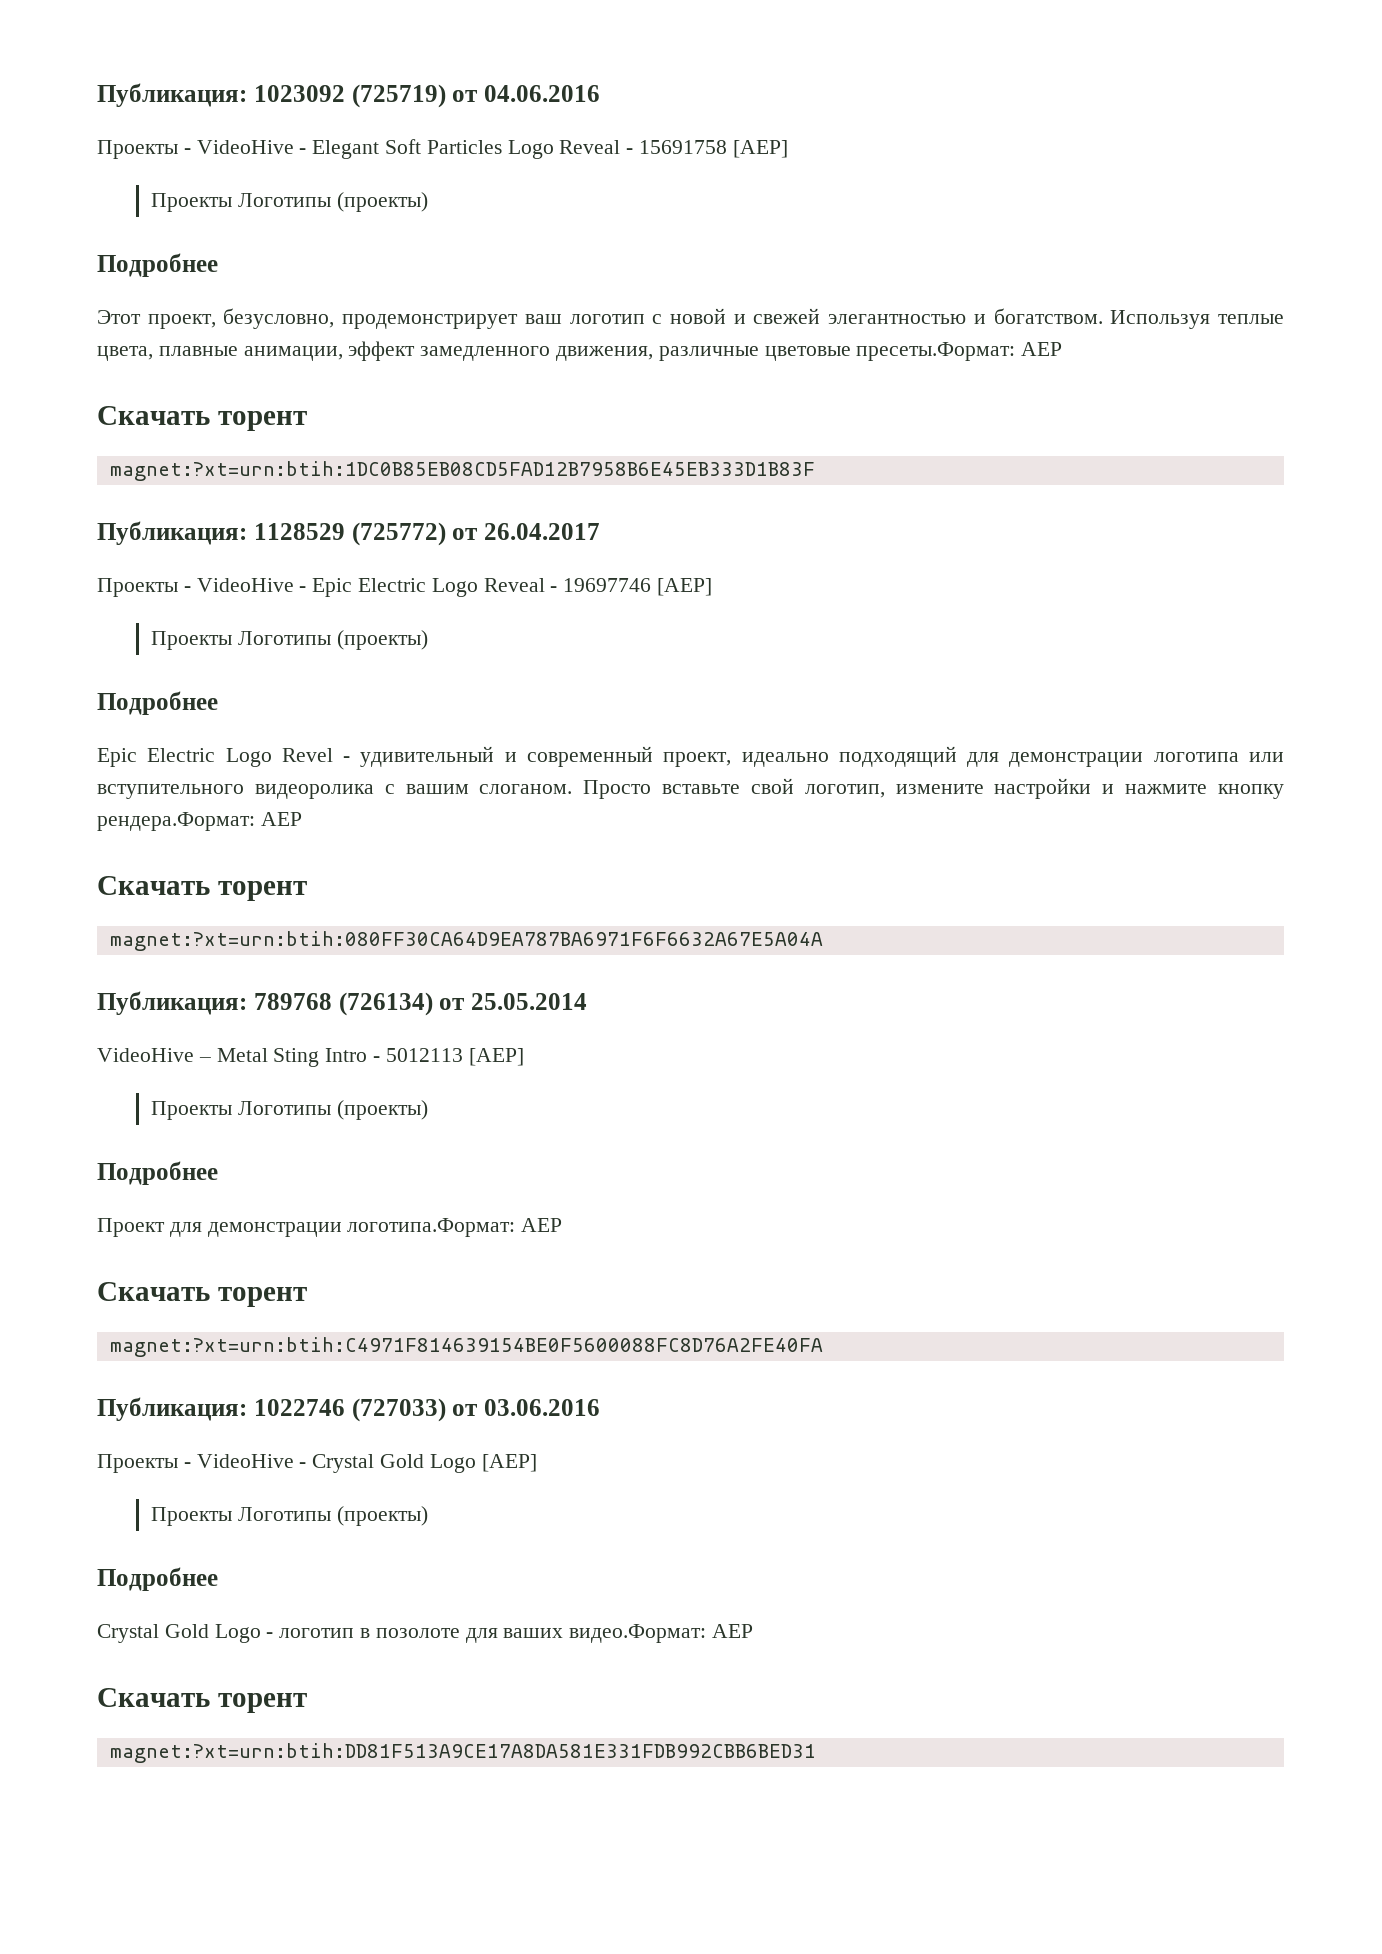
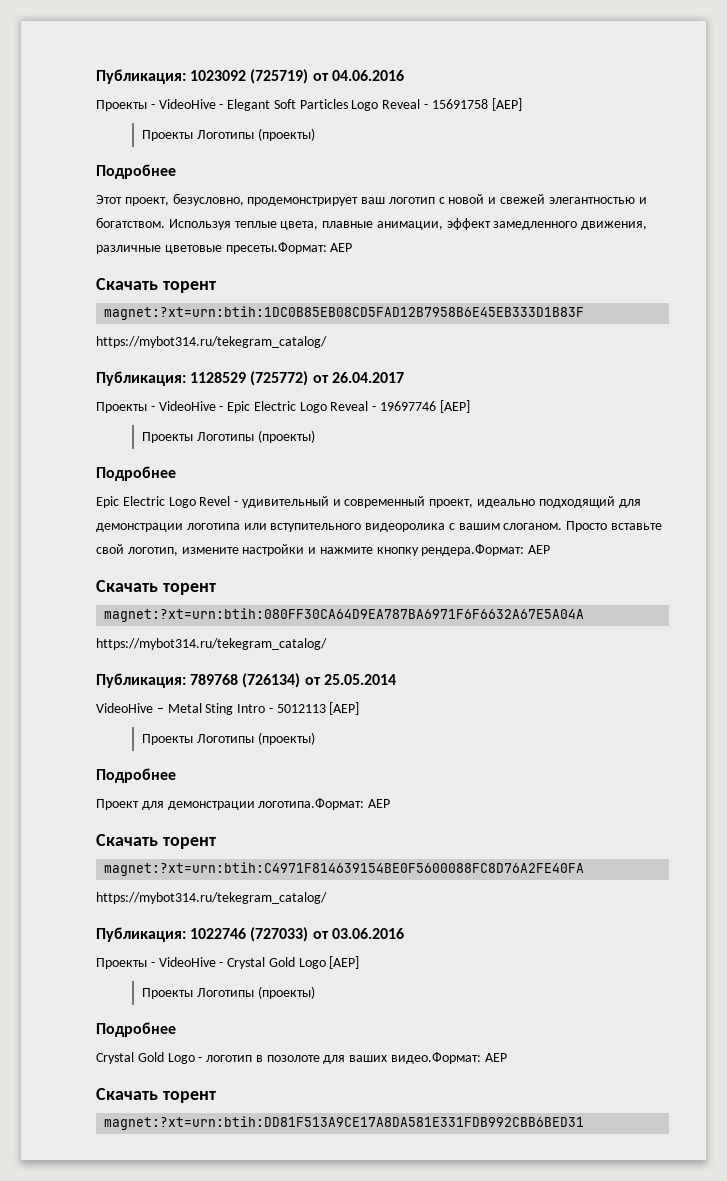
  magnet:?xt=urn:btih:1DC0B85EB08CD5FAD12B7958B6E45EB333D1B83F
+ https://mybot314.ru/tekegram_catalog/
  magnet:?xt=urn:btih:080FF30CA64D9EA787BA6971F6F6632A67E5A04A
+ https://mybot314.ru/tekegram_catalog/
  magnet:?xt=urn:btih:C4971F814639154BE0F5600088FC8D76A2FE40FA
+ https://mybot314.ru/tekegram_catalog/

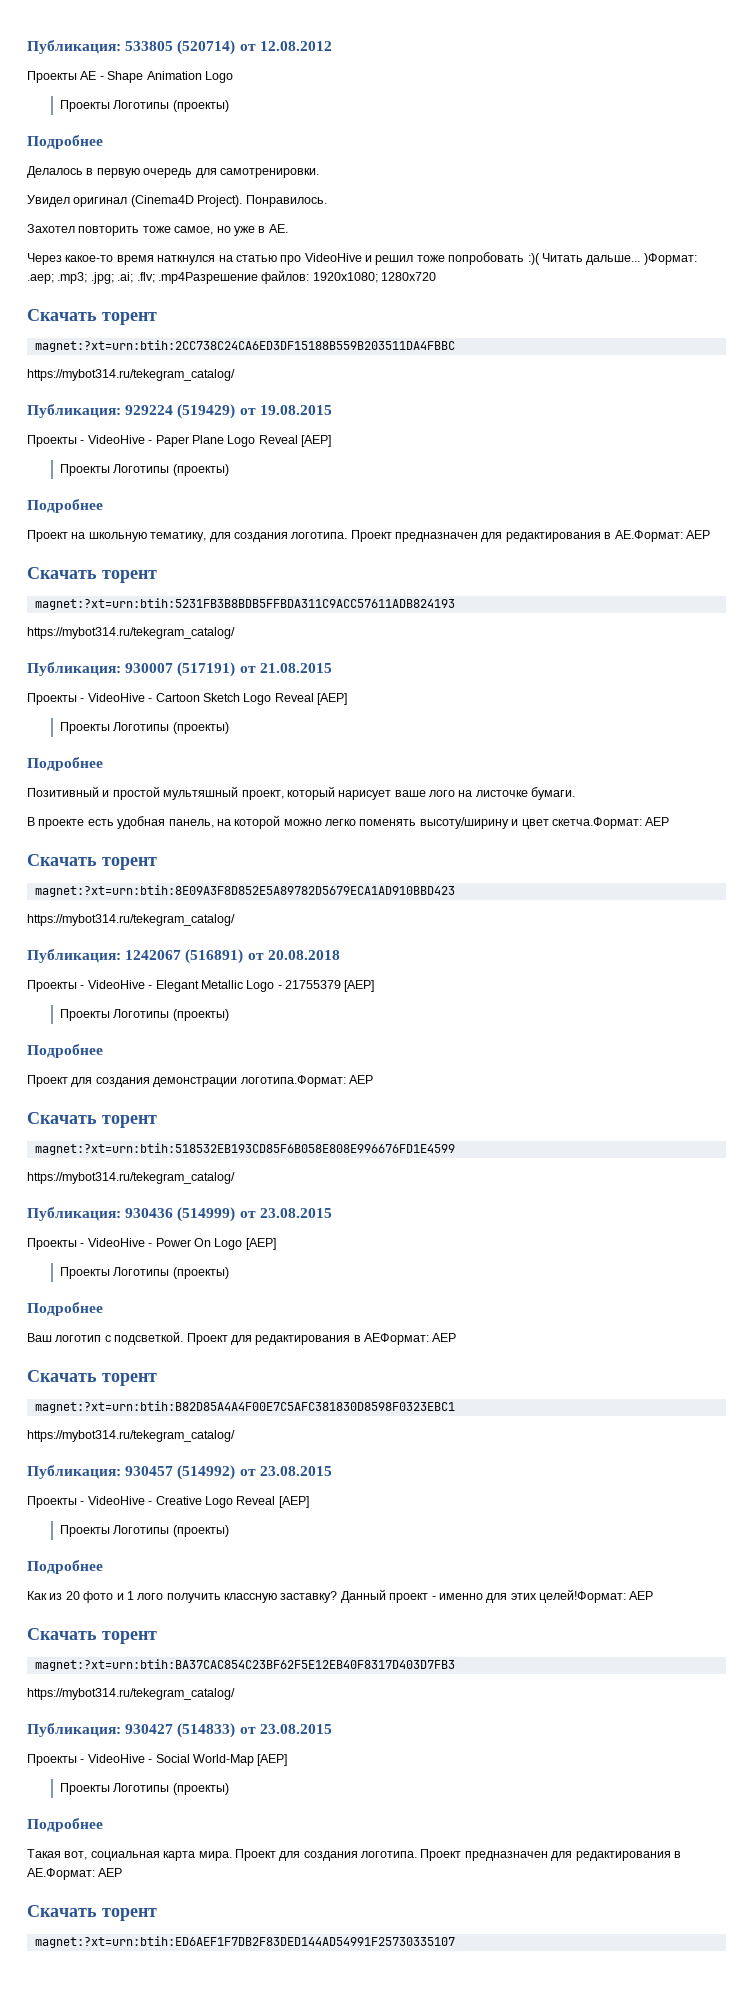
- Публикация: 1023092 (725719) от 04.06.2016
- Проекты - VideoHive - Elegant Soft Particles Logo Reveal - 15691758 [AEP]
+ Публикация: 533805 (520714) от 12.08.2012
+ Проекты AE - Shape Animation Logo
  Проекты Логотипы (проекты)
  Подробнее
- Этот проект, безусловно, продемонстрирует ваш логотип с новой и свежей элегантностью и богатством. Используя теплые цвета, плавные анимации, эффект замедленного движения, различные цветовые пресеты.Формат: AEP
+ Делалось в первую очередь для самотренировки.
+ Увидел оригинал (Cinema4D Project). Понравилось.
+ Захотел повторить тоже самое, но уже в AE.
+ Через какое-то время наткнулся на статью про VideoHive и решил тоже попробовать :)( Читать дальше... )Формат: .aep; .mp3; .jpg; .ai; .flv; .mp4Разрешение файлов: 1920x1080; 1280x720
  Скачать торент
- magnet:?xt=urn:btih:1DC0B85EB08CD5FAD12B7958B6E45EB333D1B83F
+ magnet:?xt=urn:btih:2CC738C24CA6ED3DF15188B559B203511DA4FBBC
  https://mybot314.ru/tekegram_catalog/
- Публикация: 1128529 (725772) от 26.04.2017
- Проекты - VideoHive - Epic Electric Logo Reveal - 19697746 [AEP]
+ Публикация: 929224 (519429) от 19.08.2015
+ Проекты - VideoHive - Paper Plane Logo Reveal [AEP]
  Проекты Логотипы (проекты)
  Подробнее
- Epic Electric Logo Revel - удивительный и современный проект, идеально подходящий для демонстрации логотипа или вступительного видеоролика с вашим слоганом. Просто вставьте свой логотип, измените настройки и нажмите кнопку рендера.Формат: AEP
+ Проект на школьную тематику, для создания логотипа. Проект предназначен для редактирования в AE.Формат: AEP
  Скачать торент
- magnet:?xt=urn:btih:080FF30CA64D9EA787BA6971F6F6632A67E5A04A
+ magnet:?xt=urn:btih:5231FB3B8BDB5FFBDA311C9ACC57611ADB824193
  https://mybot314.ru/tekegram_catalog/
- Публикация: 789768 (726134) от 25.05.2014
- VideoHive – Metal Sting Intro - 5012113 [AEP]
+ Публикация: 930007 (517191) от 21.08.2015
+ Проекты - VideoHive - Cartoon Sketch Logo Reveal [AEP]
+ Проекты Логотипы (проекты)
+ Подробнее
+ Позитивный и простой мультяшный проект, который нарисует ваше лого на листочке бумаги.
+ В проекте есть удобная панель, на которой можно легко поменять высоту/ширину и цвет скетча.Формат: AEP
+ Скачать торент
+ magnet:?xt=urn:btih:8E09A3F8D852E5A89782D5679ECA1AD910BBD423
+ https://mybot314.ru/tekegram_catalog/
+ Публикация: 1242067 (516891) от 20.08.2018
+ Проекты - VideoHive - Elegant Metallic Logo - 21755379 [AEP]
- Проект для демонстрации логотипа.Формат: AEP
+ Проект для создания демонстрации логотипа.Формат: AEP
- magnet:?xt=urn:btih:C4971F814639154BE0F5600088FC8D76A2FE40FA
+ magnet:?xt=urn:btih:518532EB193CD85F6B058E808E996676FD1E4599
  https://mybot314.ru/tekegram_catalog/
- Публикация: 1022746 (727033) от 03.06.2016
- Проекты - VideoHive - Crystal Gold Logo [AEP]
+ Публикация: 930436 (514999) от 23.08.2015
+ Проекты - VideoHive - Power On Logo [AEP]
- Crystal Gold Logo - логотип в позолоте для ваших видео.Формат: AEP
+ Ваш логотип с подсветкой. Проект для редактирования в АЕФормат: AEP
  Скачать торент
- magnet:?xt=urn:btih:DD81F513A9CE17A8DA581E331FDB992CBB6BED31
+ magnet:?xt=urn:btih:B82D85A4A4F00E7C5AFC381830D8598F0323EBC1
+ https://mybot314.ru/tekegram_catalog/
+ Публикация: 930457 (514992) от 23.08.2015
+ Проекты - VideoHive - Creative Logo Reveal [AEP]
+ Проекты Логотипы (проекты)
+ Подробнее
+ Как из 20 фото и 1 лого получить классную заставку? Данный проект - именно для этих целей!Формат: AEP
+ Скачать торент
+ magnet:?xt=urn:btih:BA37CAC854C23BF62F5E12EB40F8317D403D7FB3
+ https://mybot314.ru/tekegram_catalog/
+ Публикация: 930427 (514833) от 23.08.2015
+ Проекты - VideoHive - Social World-Map [AEP]
+ Проекты Логотипы (проекты)
+ Подробнее
+ Такая вот, социальная карта мира. Проект для создания логотипа. Проект предназначен для редактирования в AE.Формат: AEP
+ Скачать торент
+ magnet:?xt=urn:btih:ED6AEF1F7DB2F83DED144AD54991F25730335107

